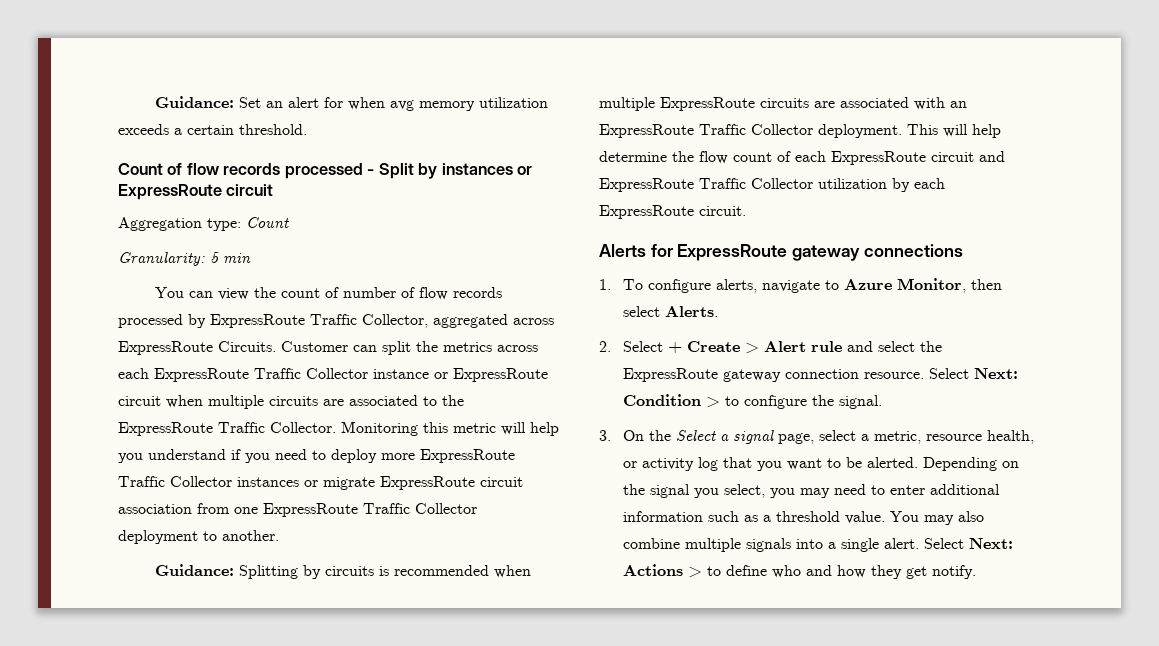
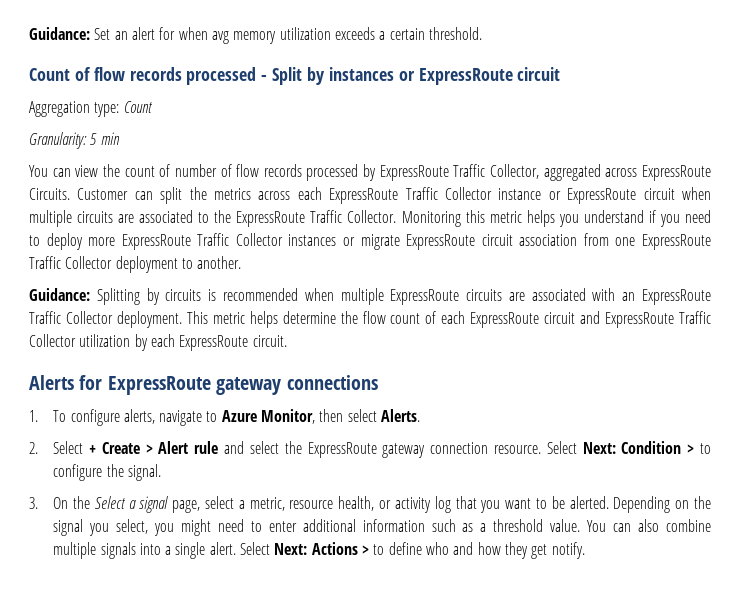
- Monitoring this metric will help you understand if you need to deploy more ExpressRoute Traffic Collector instances or migrate ExpressRoute circuit association from one ExpressRoute Traffic Collector deployment to another.
+ Monitoring this metric helps you understand if you need to deploy more ExpressRoute Traffic Collector instances or migrate ExpressRoute circuit association from one ExpressRoute Traffic Collector deployment to another.
- This will help determine the flow count of each ExpressRoute circuit and ExpressRoute Traffic Collector utilization by each ExpressRoute circuit.
+ This metric helps determine the flow count of each ExpressRoute circuit and ExpressRoute Traffic Collector utilization by each ExpressRoute circuit.
- Depending on the signal you select, you may need to enter additional information such as a threshold value.
+ Depending on the signal you select, you might need to enter additional information such as a threshold value.
- You may also combine multiple signals into a single alert.
+ You can also combine multiple signals into a single alert.

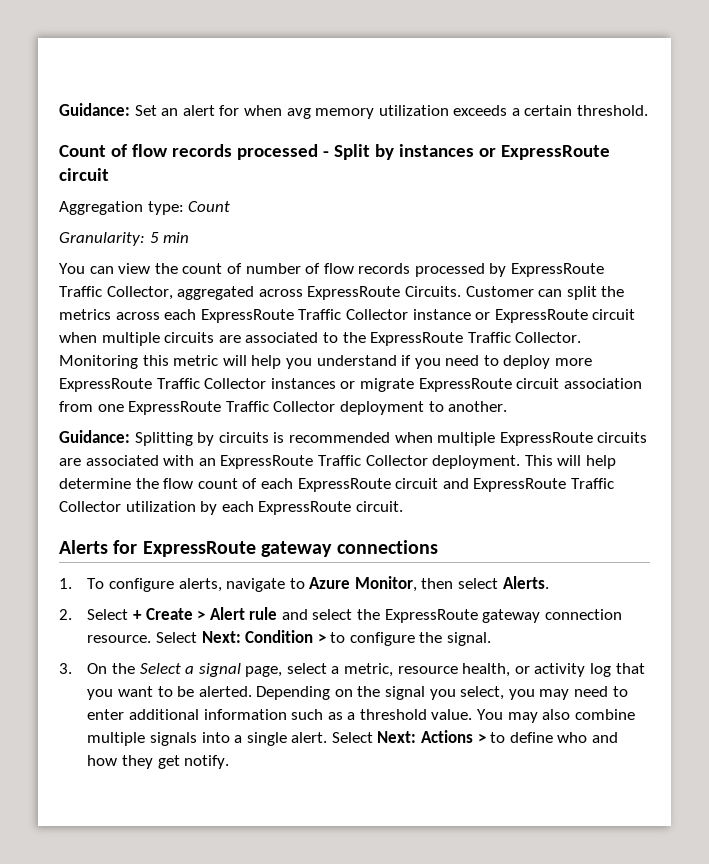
- Monitoring this metric helps you understand if you need to deploy more ExpressRoute Traffic Collector instances or migrate ExpressRoute circuit association from one ExpressRoute Traffic Collector deployment to another.
+ Monitoring this metric will help you understand if you need to deploy more ExpressRoute Traffic Collector instances or migrate ExpressRoute circuit association from one ExpressRoute Traffic Collector deployment to another.
- This metric helps determine the flow count of each ExpressRoute circuit and ExpressRoute Traffic Collector utilization by each ExpressRoute circuit.
+ This will help determine the flow count of each ExpressRoute circuit and ExpressRoute Traffic Collector utilization by each ExpressRoute circuit.
- Depending on the signal you select, you might need to enter additional information such as a threshold value.
+ Depending on the signal you select, you may need to enter additional information such as a threshold value.
- You can also combine multiple signals into a single alert.
+ You may also combine multiple signals into a single alert.

